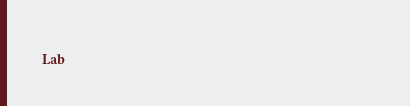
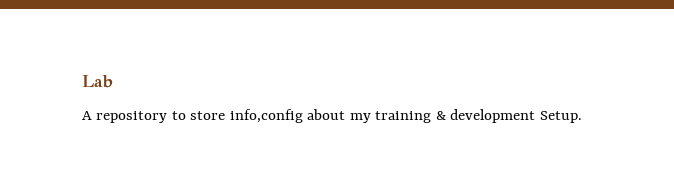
+ A repository to store info,config about my training & development Setup.

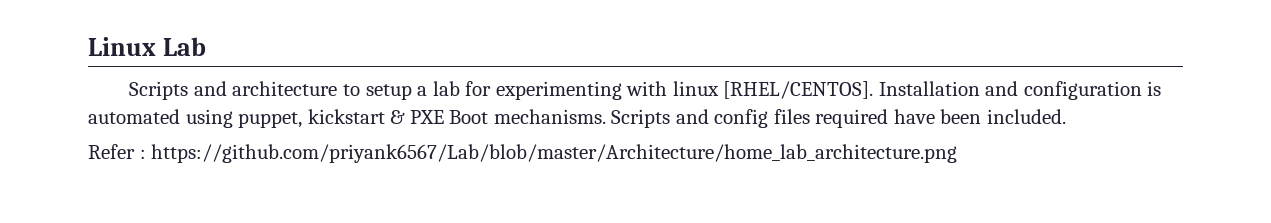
- Lab
+ Linux Lab
- A repository to store info,config about my training & development Setup.
+ Scripts and architecture to setup a lab for experimenting with linux [RHEL/CENTOS]. Installation and configuration is automated using puppet, kickstart & PXE Boot mechanisms. Scripts and config files required have been included.
+ Refer : https://github.com/priyank6567/Lab/blob/master/Architecture/home_lab_architecture.png

